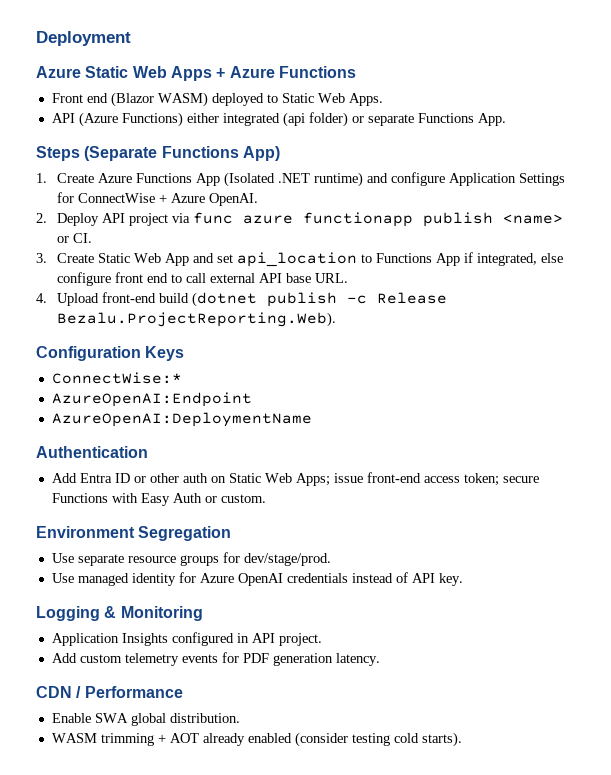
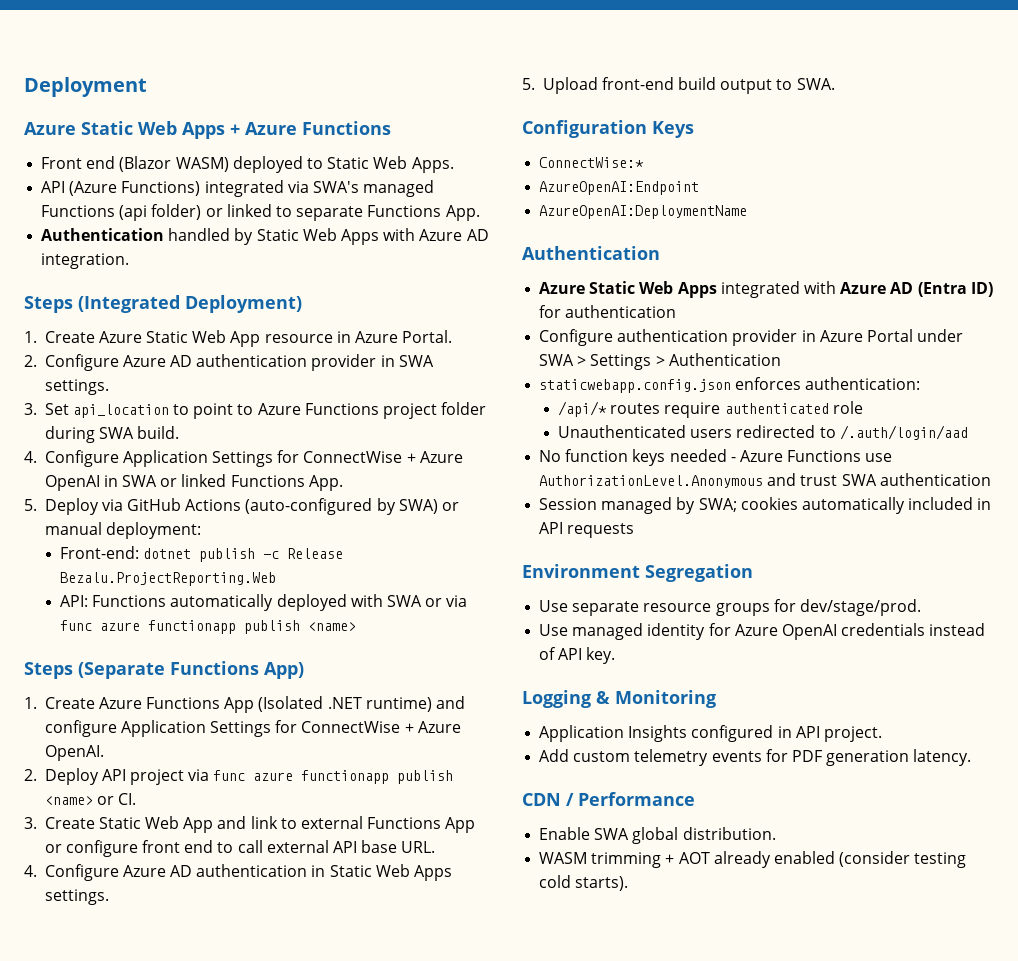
- API (Azure Functions) either integrated (api folder) or separate Functions App.
+ API (Azure Functions) integrated via SWA's managed Functions (api folder) or linked to separate Functions App.
+ Authentication handled by Static Web Apps with Azure AD integration.
+ Steps (Integrated Deployment)
+ 1. Create Azure Static Web App resource in Azure Portal.
+ 2. Configure Azure AD authentication provider in SWA settings.
+ 3. Set api_location to point to Azure Functions project folder during SWA build.
+ 4. Configure Application Settings for ConnectWise + Azure OpenAI in SWA or linked Functions App.
+ 5. Deploy via GitHub Actions (auto-configured by SWA) or manual deployment:
+ Front-end: dotnet publish -c Release Bezalu.ProjectReporting.Web
+ API: Functions automatically deployed with SWA or via func azure functionapp publish <name>
- 3. Create Static Web App and set api_location to Functions App if integrated, else configure front end to call external API base URL.
+ 3. Create Static Web App and link to external Functions App or configure front end to call external API base URL.
- 4. Upload front-end build (dotnet publish -c Release Bezalu.ProjectReporting.Web).
+ 4. Configure Azure AD authentication in Static Web Apps settings.
+ 5. Upload front-end build output to SWA.
- Add Entra ID or other auth on Static Web Apps; issue front-end access token; secure Functions with Easy Auth or custom.
+ Azure Static Web Apps integrated with Azure AD (Entra ID) for authentication
+ Configure authentication provider in Azure Portal under SWA > Settings > Authentication
+ staticwebapp.config.json enforces authentication:
+ /api/* routes require authenticated role
+ Unauthenticated users redirected to /.auth/login/aad
+ No function keys needed - Azure Functions use AuthorizationLevel.Anonymous and trust SWA authentication
+ Session managed by SWA; cookies automatically included in API requests

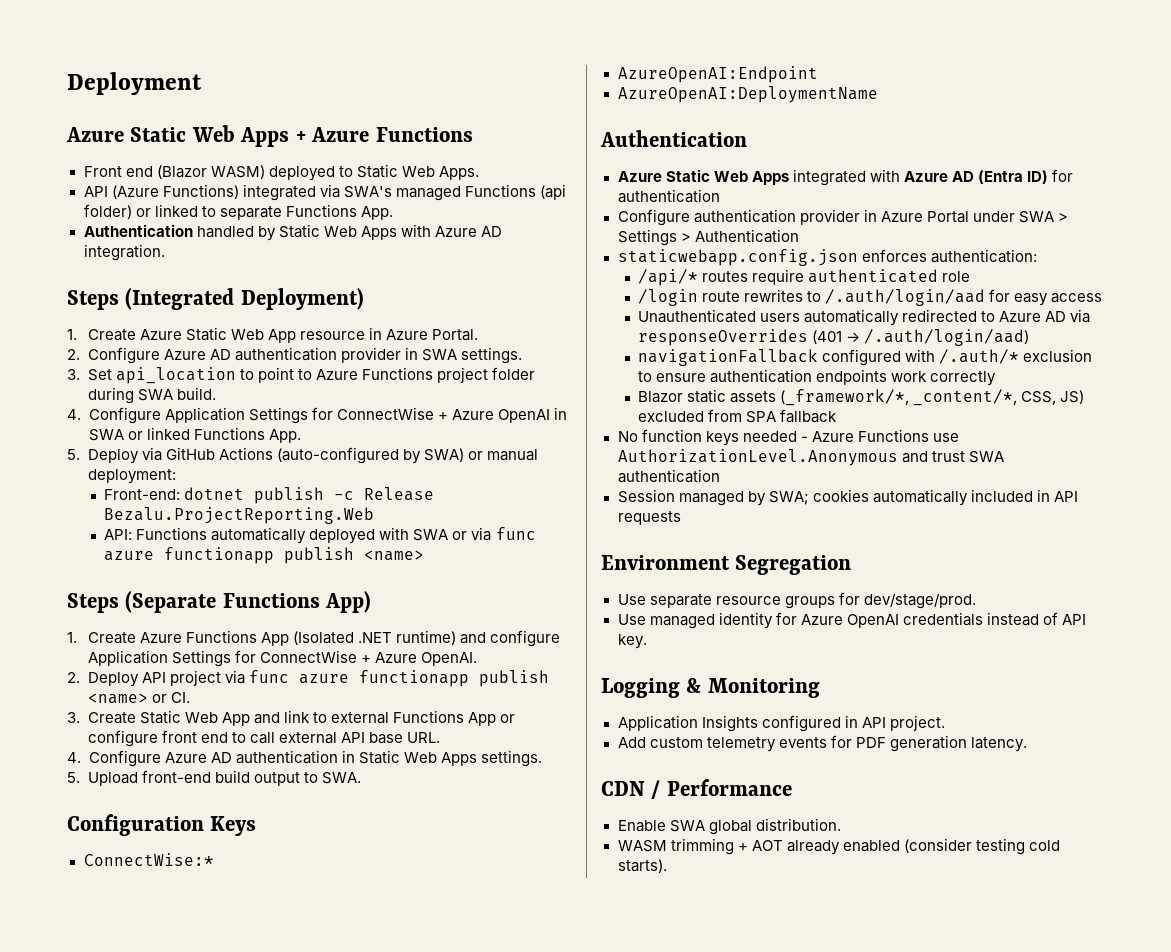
+ /login route rewrites to /.auth/login/aad for easy access
- Unauthenticated users redirected to /.auth/login/aad
+ Unauthenticated users automatically redirected to Azure AD via responseOverrides (401 → /.auth/login/aad)
+ navigationFallback configured with /.auth/* exclusion to ensure authentication endpoints work correctly
+ Blazor static assets (_framework/*, _content/*, CSS, JS) excluded from SPA fallback

